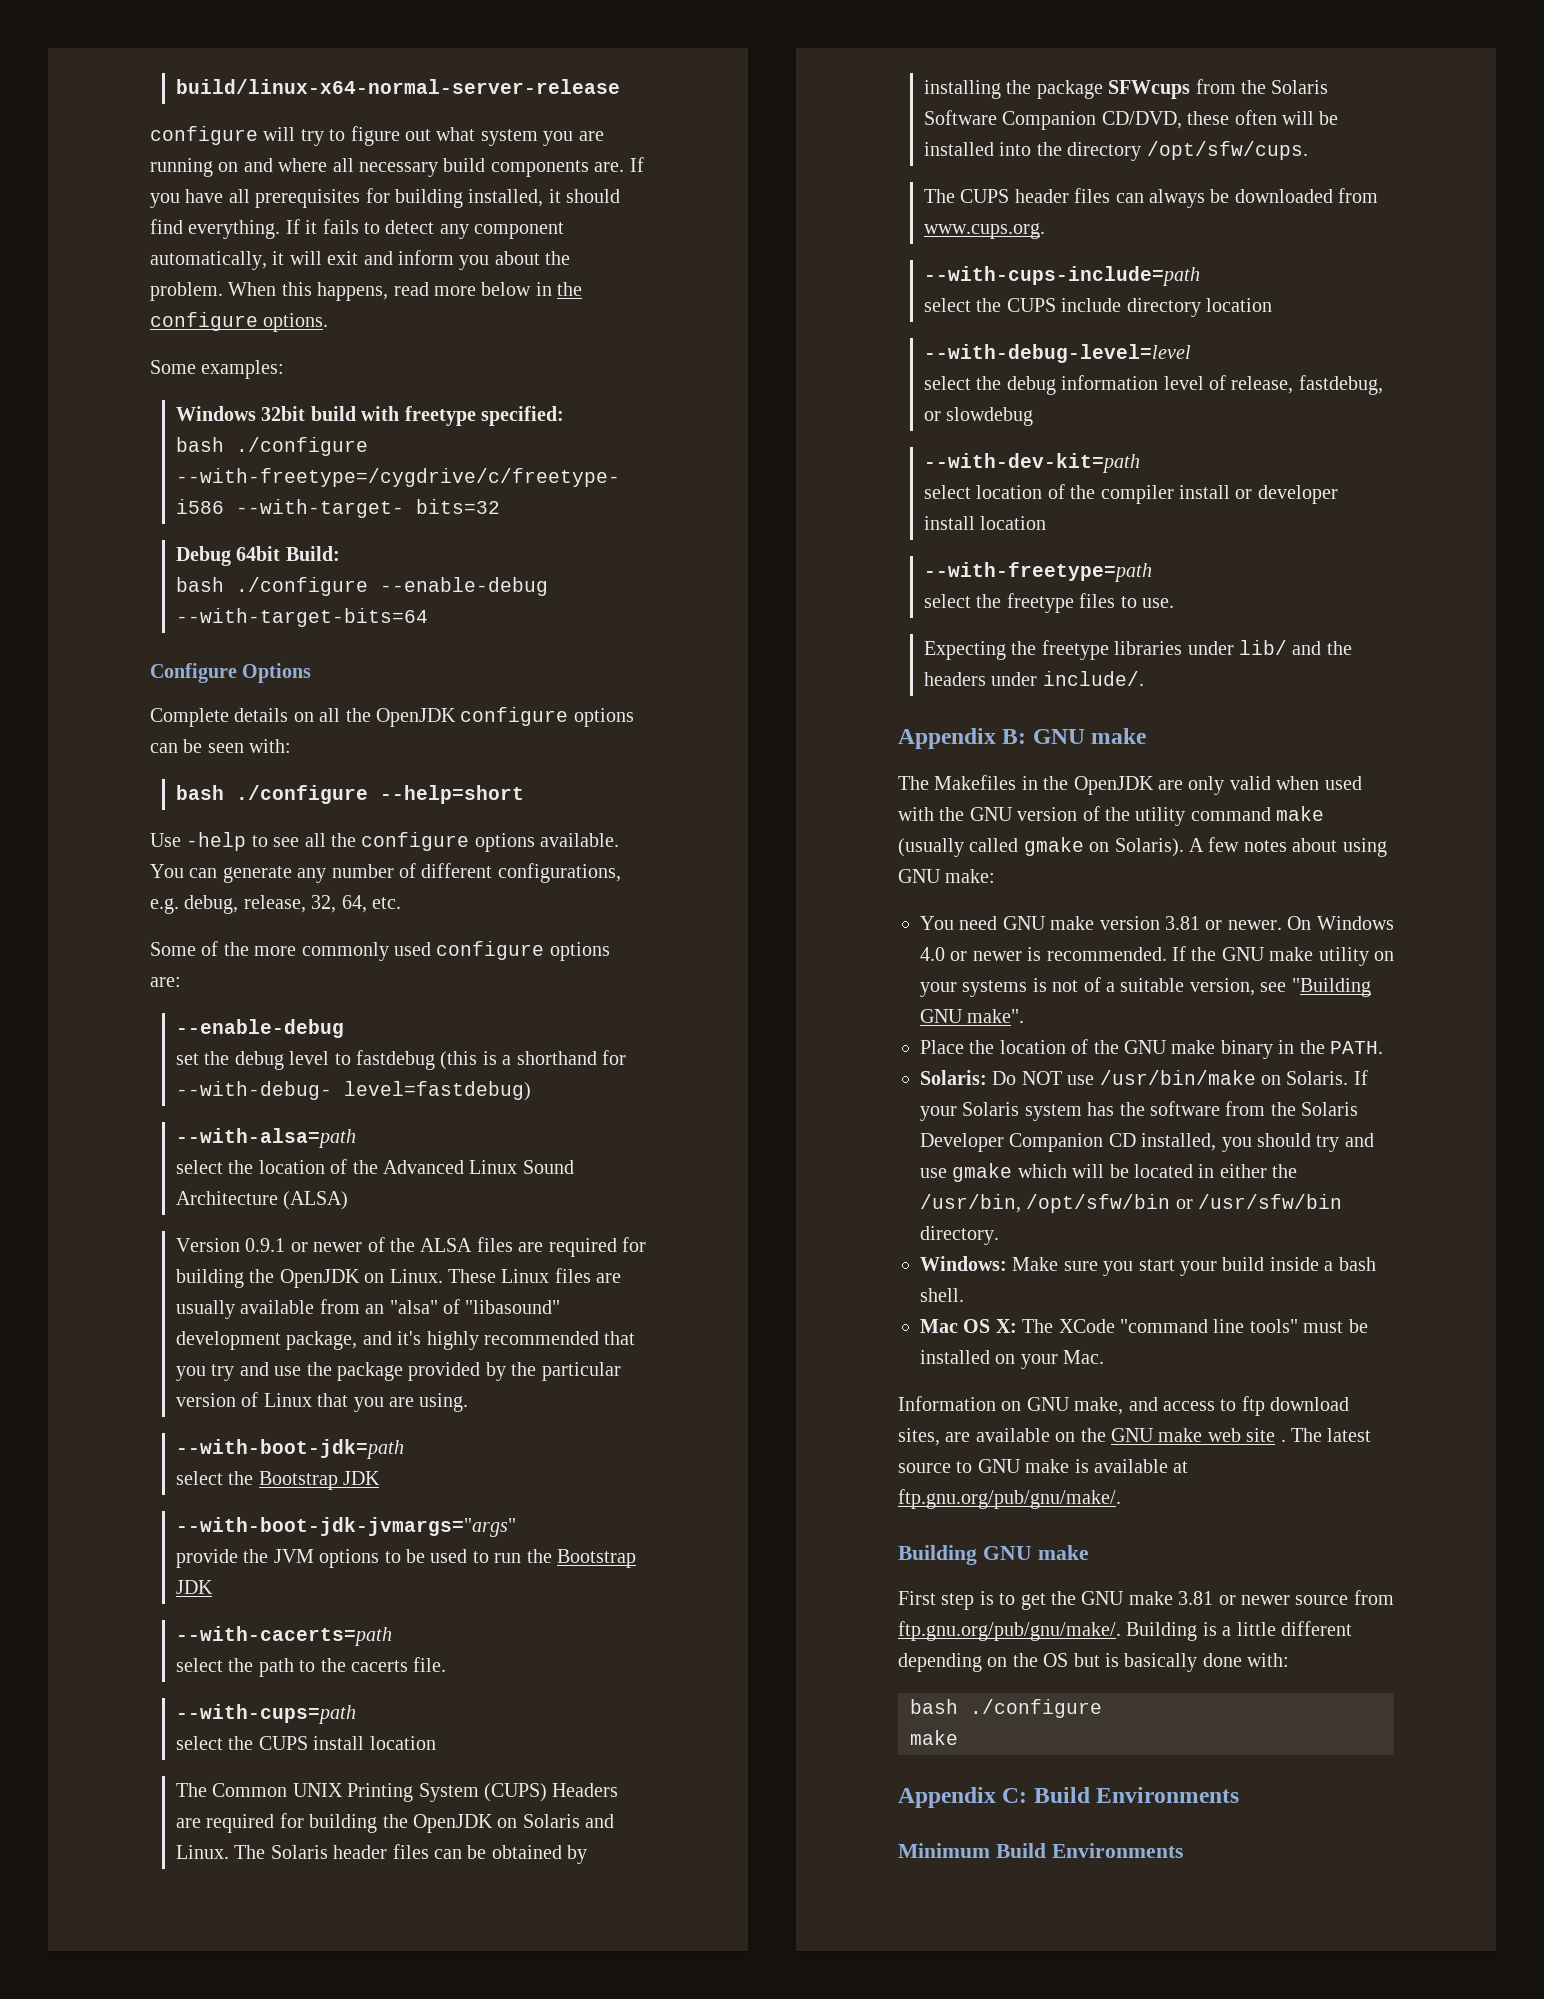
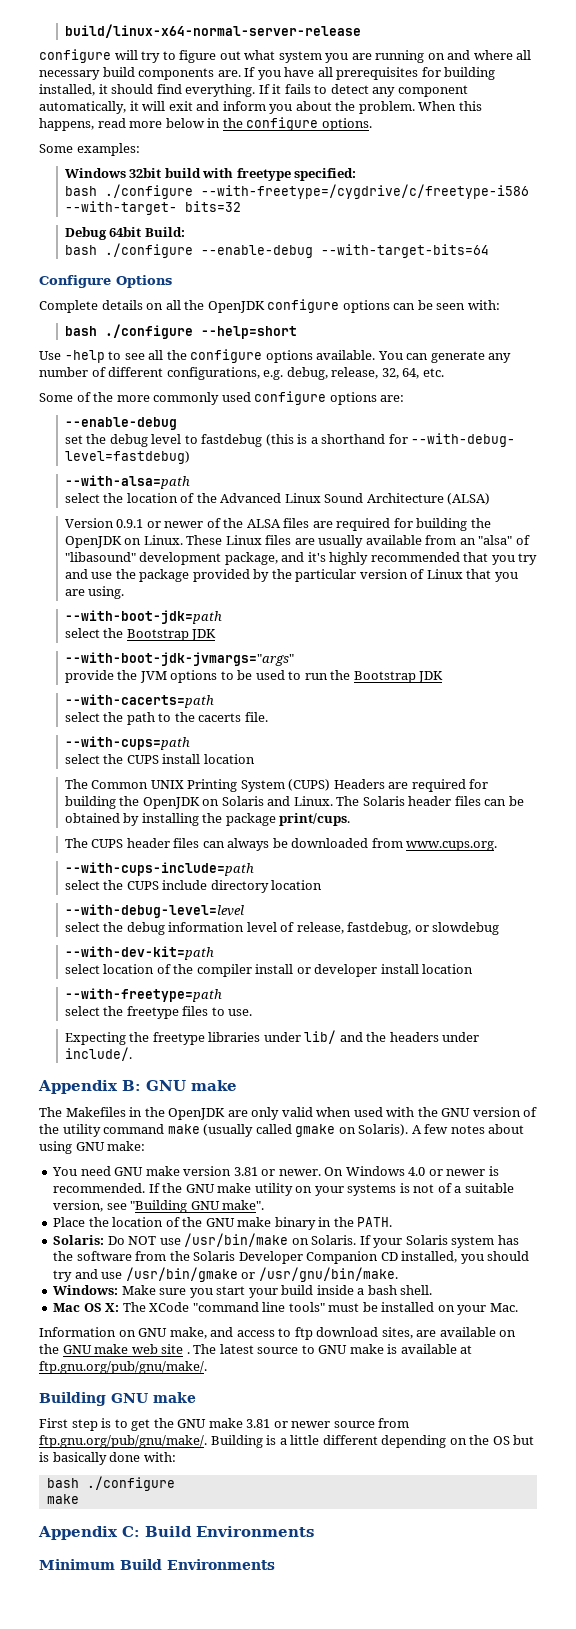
- The Solaris header files can be obtained by installing the package SFWcups from the Solaris Software Companion CD/DVD, these often will be installed into the directory /opt/sfw/cups.
+ The Solaris header files can be obtained by installing the package print/cups.
- If your Solaris system has the software from the Solaris Developer Companion CD installed, you should try and use gmake which will be located in either the /usr/bin, /opt/sfw/bin or /usr/sfw/bin directory.
+ If your Solaris system has the software from the Solaris Developer Companion CD installed, you should try and use /usr/bin/gmake or /usr/gnu/bin/make.

